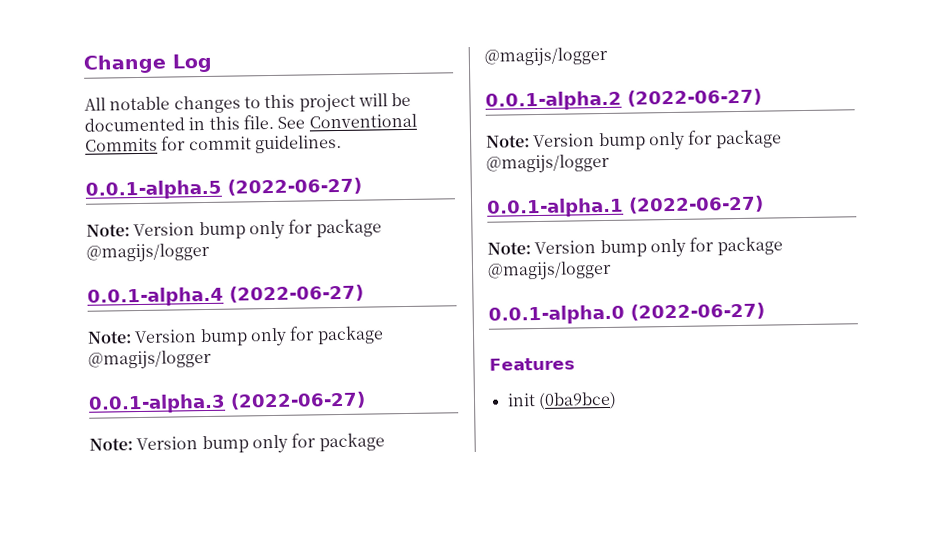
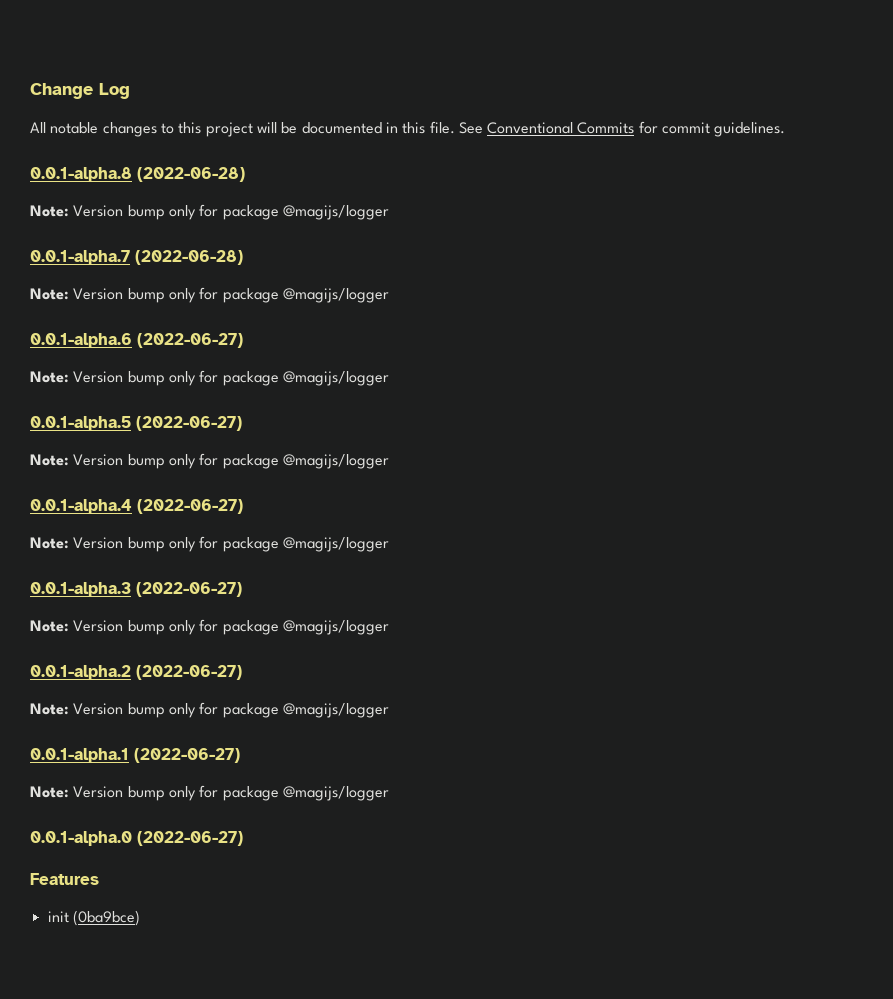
+ 0.0.1-alpha.8 (2022-06-28)
+ Note: Version bump only for package @magijs/logger
+ 0.0.1-alpha.7 (2022-06-28)
+ Note: Version bump only for package @magijs/logger
+ 0.0.1-alpha.6 (2022-06-27)
+ Note: Version bump only for package @magijs/logger

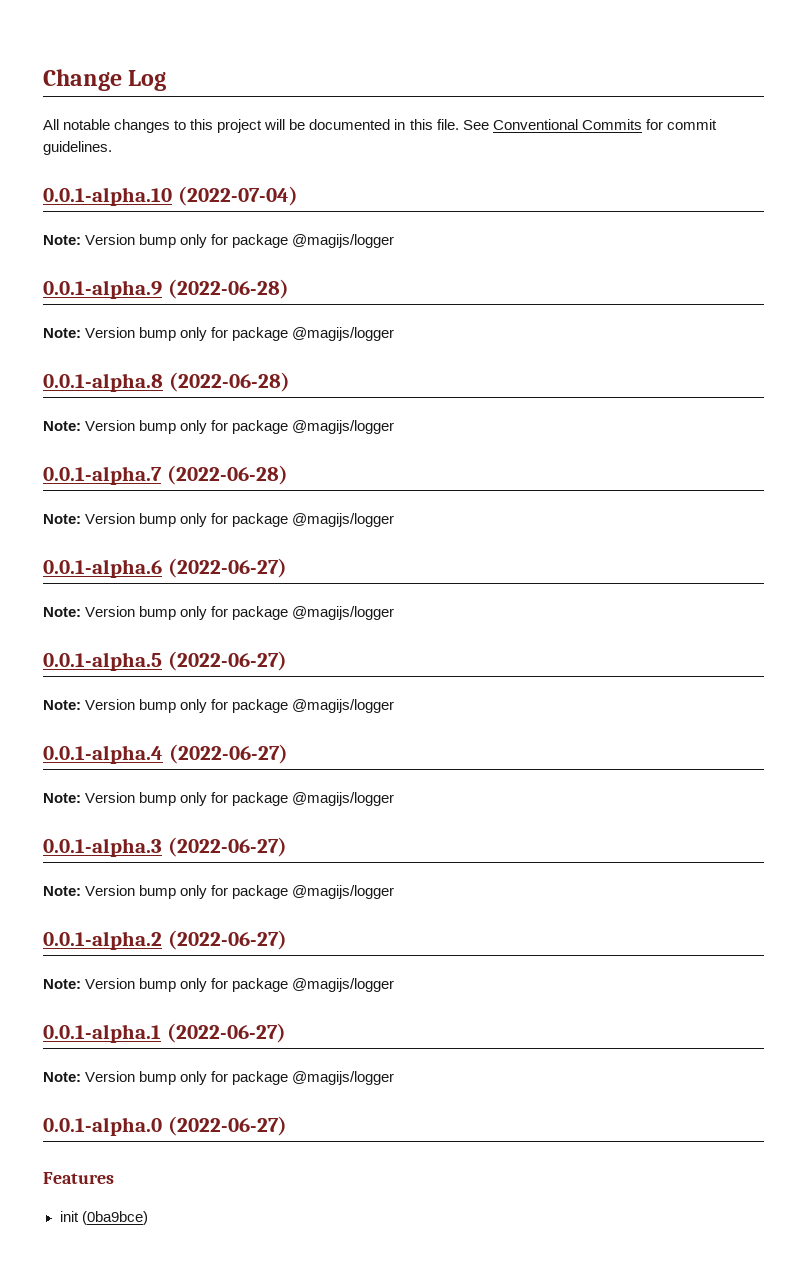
+ 0.0.1-alpha.10 (2022-07-04)
+ Note: Version bump only for package @magijs/logger
+ 0.0.1-alpha.9 (2022-06-28)
+ Note: Version bump only for package @magijs/logger

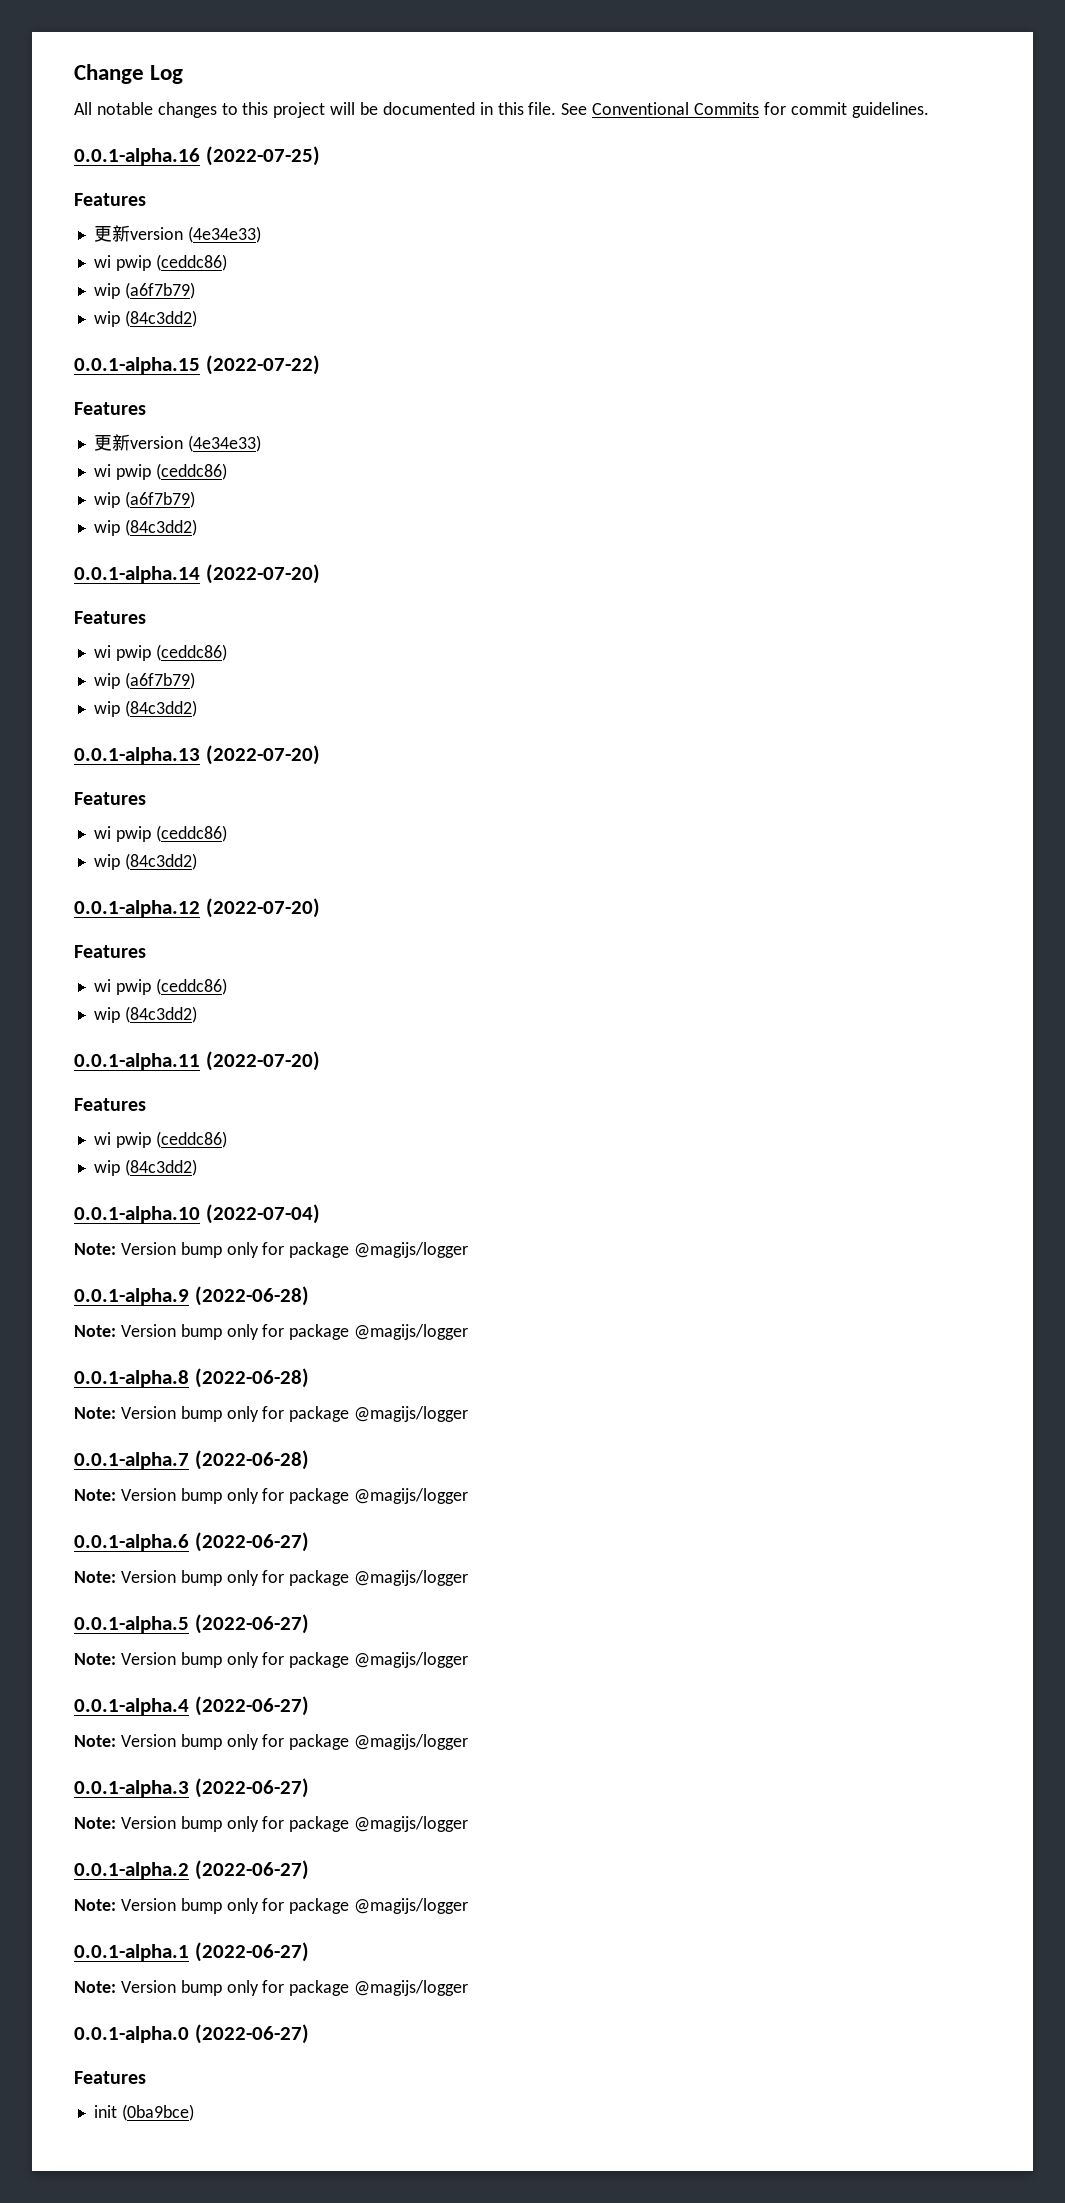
+ 0.0.1-alpha.16 (2022-07-25)
+ Features
+ 更新version (4e34e33)
+ wi pwip (ceddc86)
+ wip (a6f7b79)
+ wip (84c3dd2)
+ 0.0.1-alpha.15 (2022-07-22)
+ Features
+ 更新version (4e34e33)
+ wi pwip (ceddc86)
+ wip (a6f7b79)
+ wip (84c3dd2)
+ 0.0.1-alpha.14 (2022-07-20)
+ Features
+ wi pwip (ceddc86)
+ wip (a6f7b79)
+ wip (84c3dd2)
+ 0.0.1-alpha.13 (2022-07-20)
+ Features
+ wi pwip (ceddc86)
+ wip (84c3dd2)
+ 0.0.1-alpha.12 (2022-07-20)
+ Features
+ wi pwip (ceddc86)
+ wip (84c3dd2)
+ 0.0.1-alpha.11 (2022-07-20)
+ Features
+ wi pwip (ceddc86)
+ wip (84c3dd2)

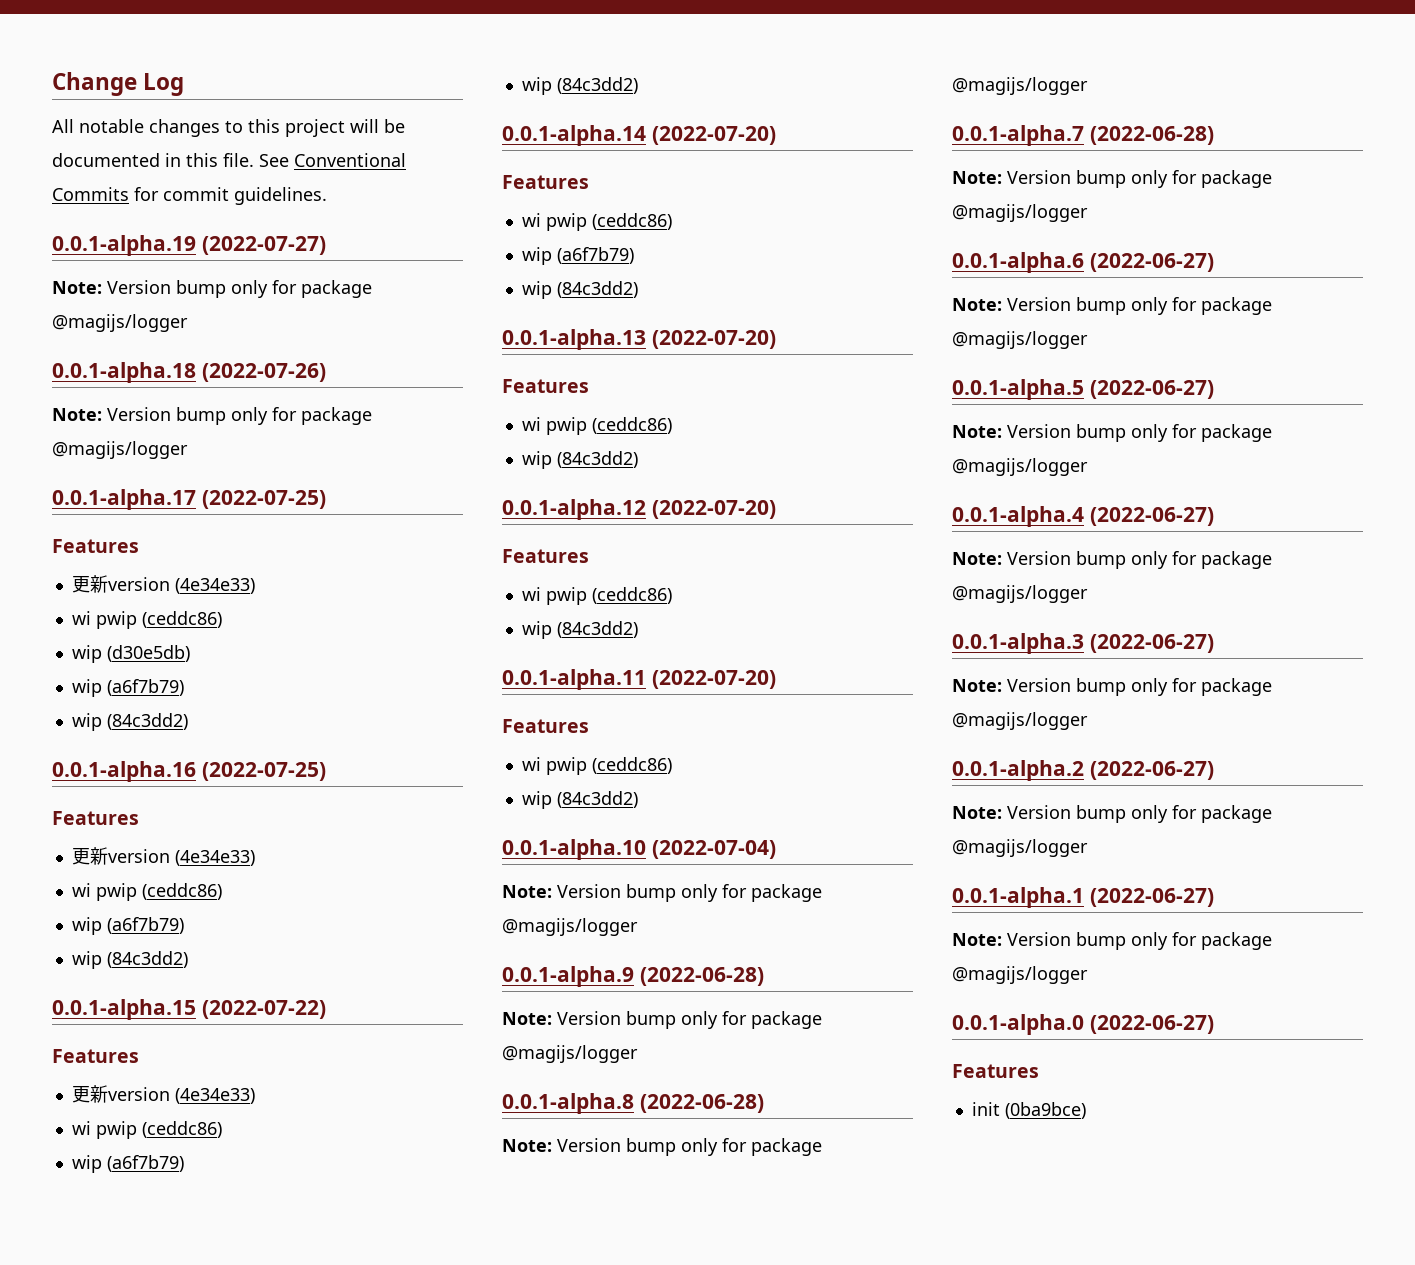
+ 0.0.1-alpha.19 (2022-07-27)
+ Note: Version bump only for package @magijs/logger
+ 0.0.1-alpha.18 (2022-07-26)
+ Note: Version bump only for package @magijs/logger
+ 0.0.1-alpha.17 (2022-07-25)
+ Features
+ 更新version (4e34e33)
+ wi pwip (ceddc86)
+ wip (d30e5db)
+ wip (a6f7b79)
+ wip (84c3dd2)

